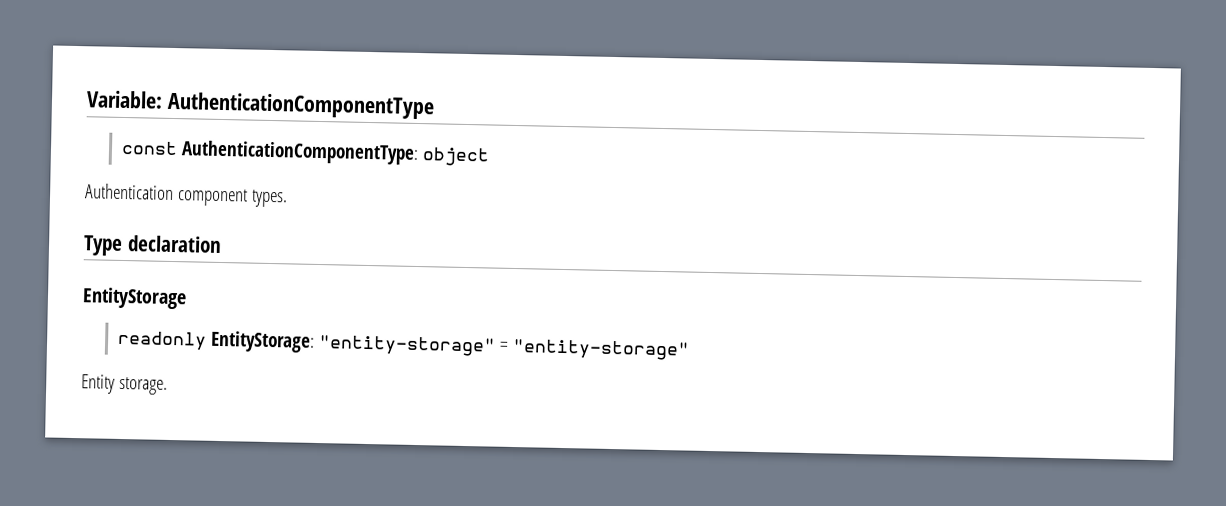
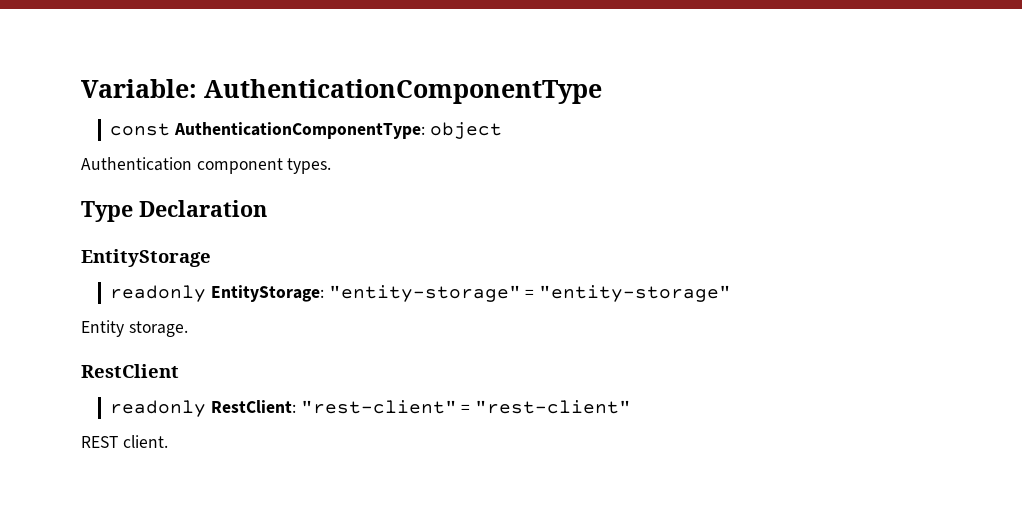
- Type declaration
+ Type Declaration
+ RestClient
+ readonly RestClient: "rest-client" = "rest-client"
+ REST client.

